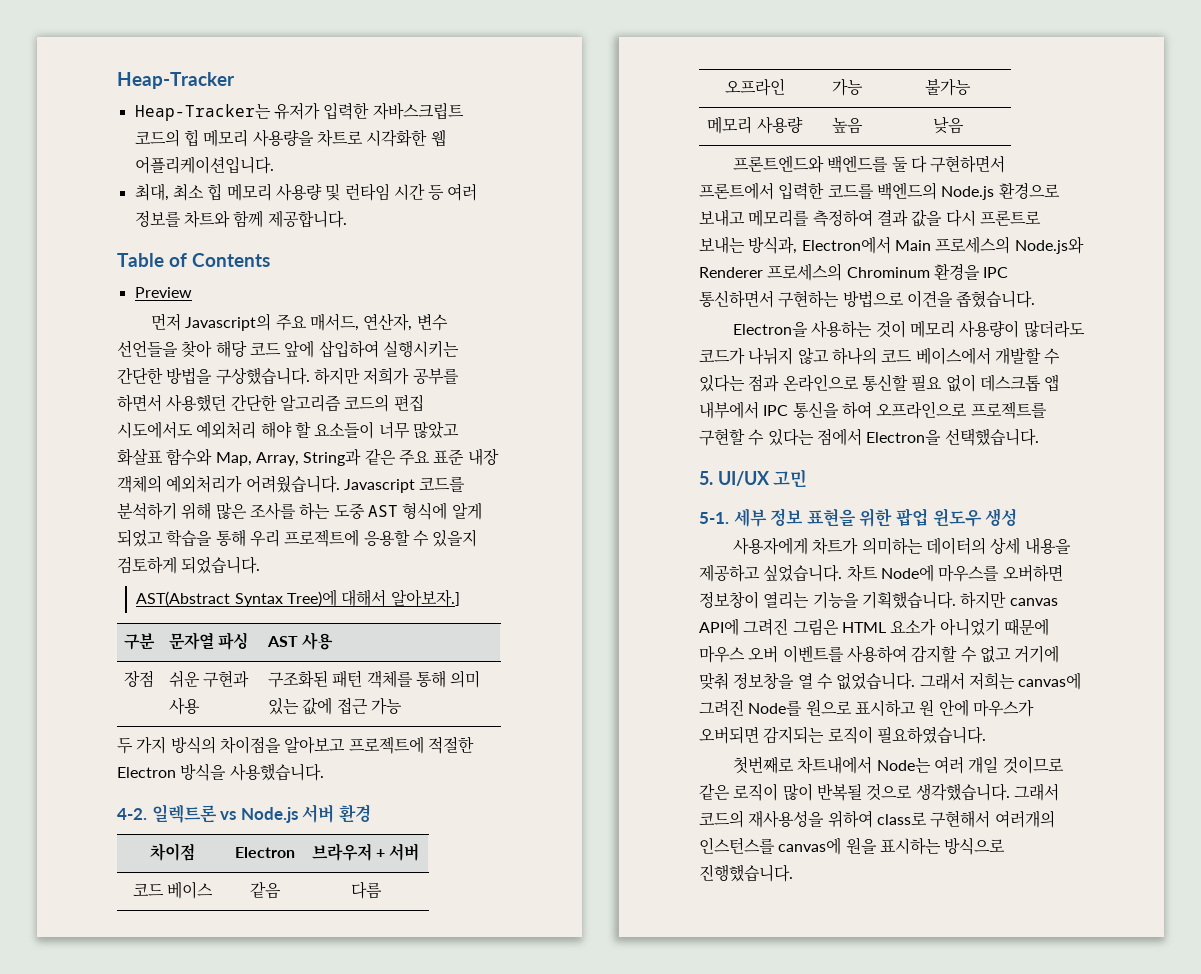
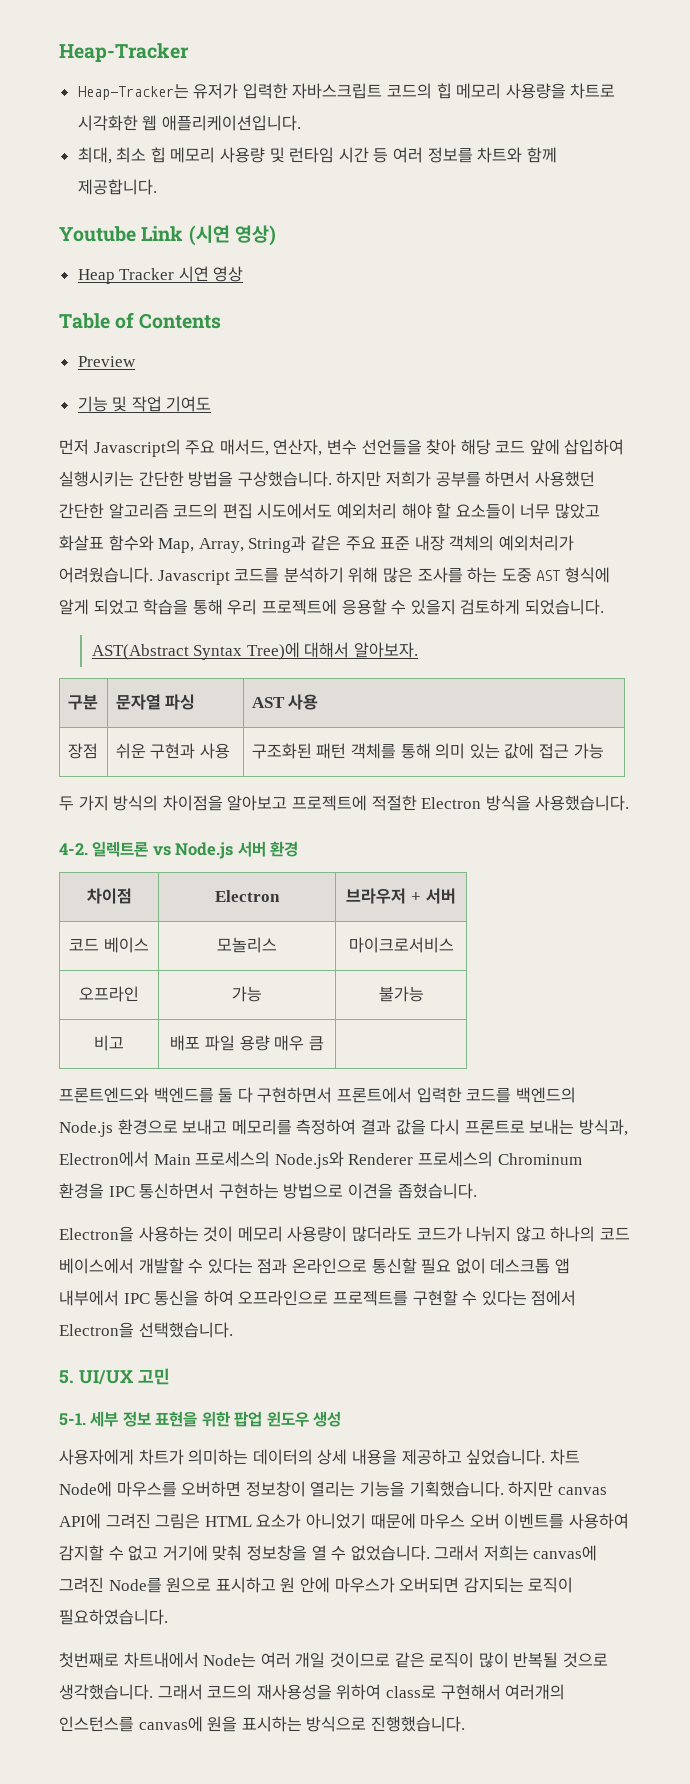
- Heap-Tracker는 유저가 입력한 자바스크립트 코드의 힙 메모리 사용량을 차트로 시각화한 웹 어플리케이션입니다.
+ Heap-Tracker는 유저가 입력한 자바스크립트 코드의 힙 메모리 사용량을 차트로 시각화한 웹 애플리케이션입니다.
+ Youtube Link (시연 영상)
+ Heap Tracker 시연 영상
+ 기능 및 작업 기여도
- AST(Abstract Syntax Tree)에 대해서 알아보자.]
+ AST(Abstract Syntax Tree)에 대해서 알아보자.
- 코드 베이스 | 같음 | 다름
+ 코드 베이스 | 모놀리스 | 마이크로서비스
- 메모리 사용량 | 높음 | 낮음
+ 비고 | 배포 파일 용량 매우 큼 |

